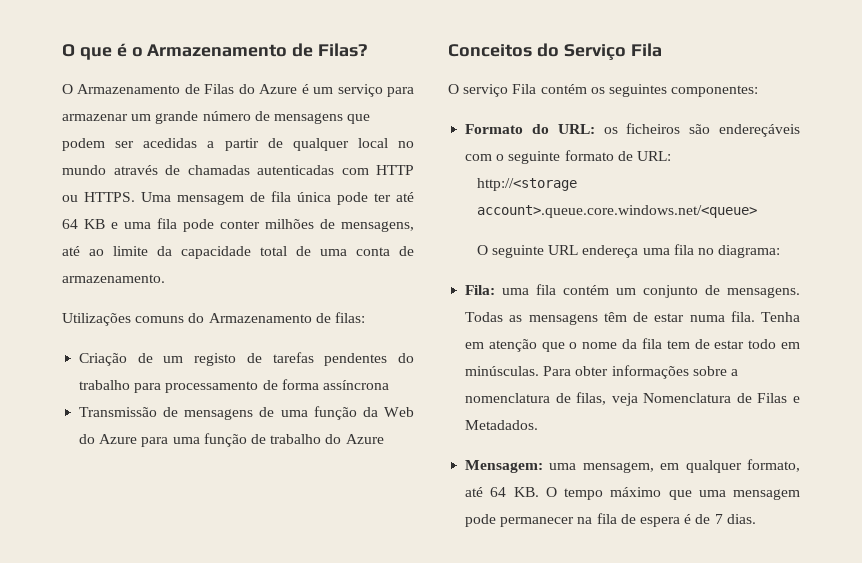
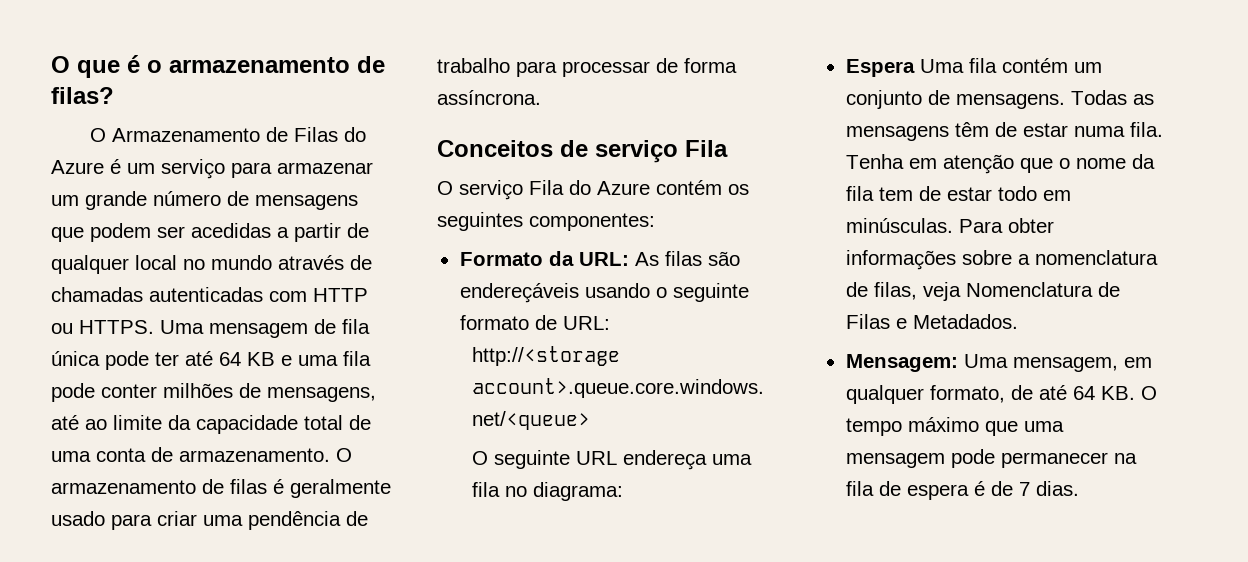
- O que é o Armazenamento de Filas?
+ O que é o armazenamento de filas?
- Uma mensagem de fila única pode ter até 64 KB e uma fila pode conter milhões de mensagens, até ao limite da capacidade total de uma conta de armazenamento.
- Utilizações comuns do Armazenamento de filas:
- Criação de um registo de tarefas pendentes do trabalho para processamento de forma assíncrona
- Transmissão de mensagens de uma função da Web do Azure para uma função de trabalho do Azure
+ Uma mensagem de fila única pode ter até 64 KB e uma fila pode conter milhões de mensagens, até ao limite da capacidade total de uma conta de armazenamento. O armazenamento de filas é geralmente usado para criar uma pendência de trabalho para processar de forma assíncrona.
- Conceitos do Serviço Fila
+ Conceitos de serviço Fila
- O serviço Fila contém os seguintes componentes:
+ O serviço Fila do Azure contém os seguintes componentes:
- Formato do URL: os ficheiros são endereçáveis com o seguinte formato de URL:
+ Formato da URL: As filas são endereçáveis usando o seguinte formato de URL:
- Fila: uma fila contém um conjunto de mensagens.
+ Espera Uma fila contém um conjunto de mensagens.
- Mensagem: uma mensagem, em qualquer formato, até 64 KB. O tempo máximo que uma mensagem pode permanecer na fila de espera é de 7 dias.
+ Mensagem: Uma mensagem, em qualquer formato, de até 64 KB. O tempo máximo que uma mensagem pode permanecer na fila de espera é de 7 dias.

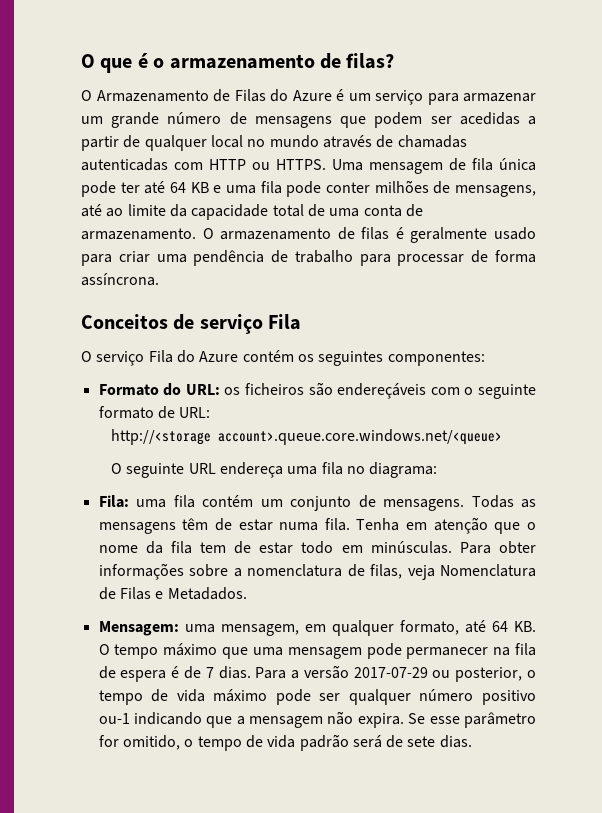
- Formato da URL: As filas são endereçáveis usando o seguinte formato de URL:
+ Formato do URL: os ficheiros são endereçáveis com o seguinte formato de URL:
- Espera Uma fila contém um conjunto de mensagens.
+ Fila: uma fila contém um conjunto de mensagens.
- Mensagem: Uma mensagem, em qualquer formato, de até 64 KB. O tempo máximo que uma mensagem pode permanecer na fila de espera é de 7 dias.
+ Mensagem: uma mensagem, em qualquer formato, até 64 KB. O tempo máximo que uma mensagem pode permanecer na fila de espera é de 7 dias.
+ Para a versão 2017-07-29 ou posterior, o tempo de vida máximo pode ser qualquer número positivo ou-1 indicando que a mensagem não expira. Se esse parâmetro for omitido, o tempo de vida padrão será de sete dias.

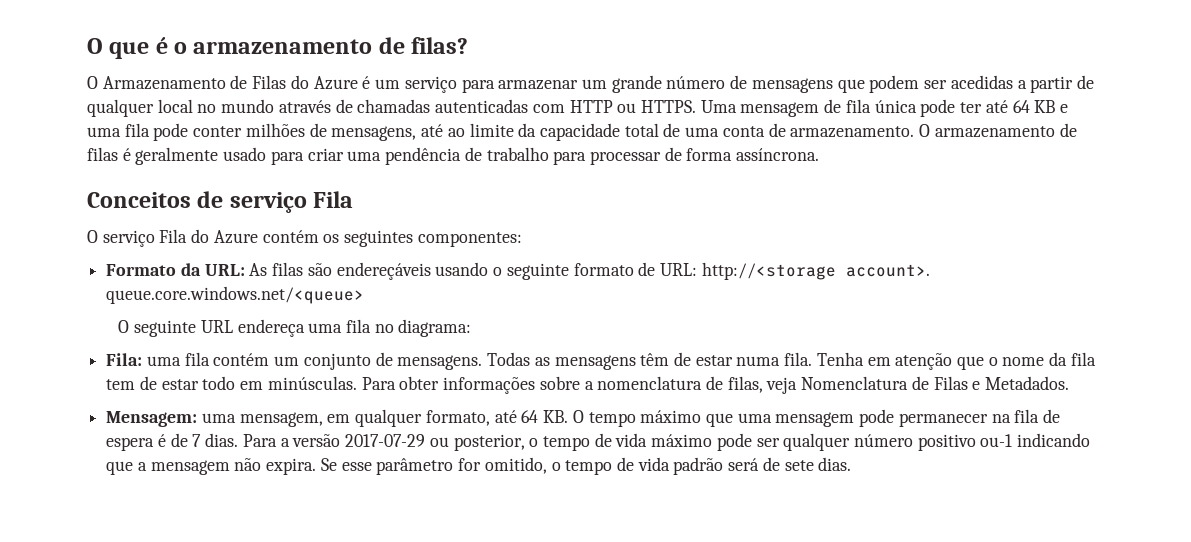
- Formato do URL: os ficheiros são endereçáveis com o seguinte formato de URL:
- http://<storage account>.queue.core.windows.net/<queue>
+ Formato da URL: As filas são endereçáveis usando o seguinte formato de URL: http://<storage account>. queue.core.windows.net/<queue>

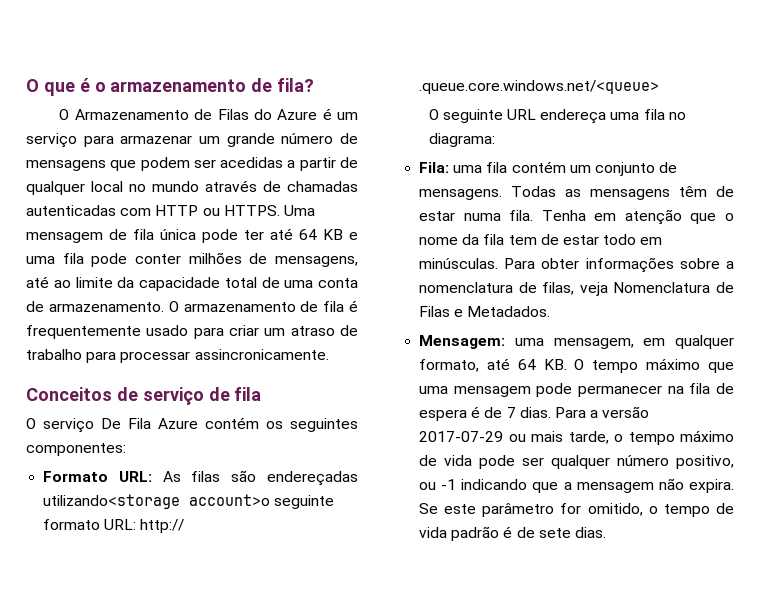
- O que é o armazenamento de filas?
+ O que é o armazenamento de fila?
- O armazenamento de filas é geralmente usado para criar uma pendência de trabalho para processar de forma assíncrona.
+ O armazenamento de fila é frequentemente usado para criar um atraso de trabalho para processar assincronicamente.
- Conceitos de serviço Fila
+ Conceitos de serviço de fila
- O serviço Fila do Azure contém os seguintes componentes:
+ O serviço De Fila Azure contém os seguintes componentes:
- Formato da URL: As filas são endereçáveis usando o seguinte formato de URL: http://<storage account>. queue.core.windows.net/<queue>
+ Formato URL: As filas são endereçadas utilizando<storage account>o seguinte formato URL: http:// .queue.core.windows.net/<queue>
- Para a versão 2017-07-29 ou posterior, o tempo de vida máximo pode ser qualquer número positivo ou-1 indicando que a mensagem não expira.
+ Para a versão 2017-07-29 ou mais tarde, o tempo máximo de vida pode ser qualquer número positivo, ou -1 indicando que a mensagem não expira.
- Se esse parâmetro for omitido, o tempo de vida padrão será de sete dias.
+ Se este parâmetro for omitido, o tempo de vida padrão é de sete dias.

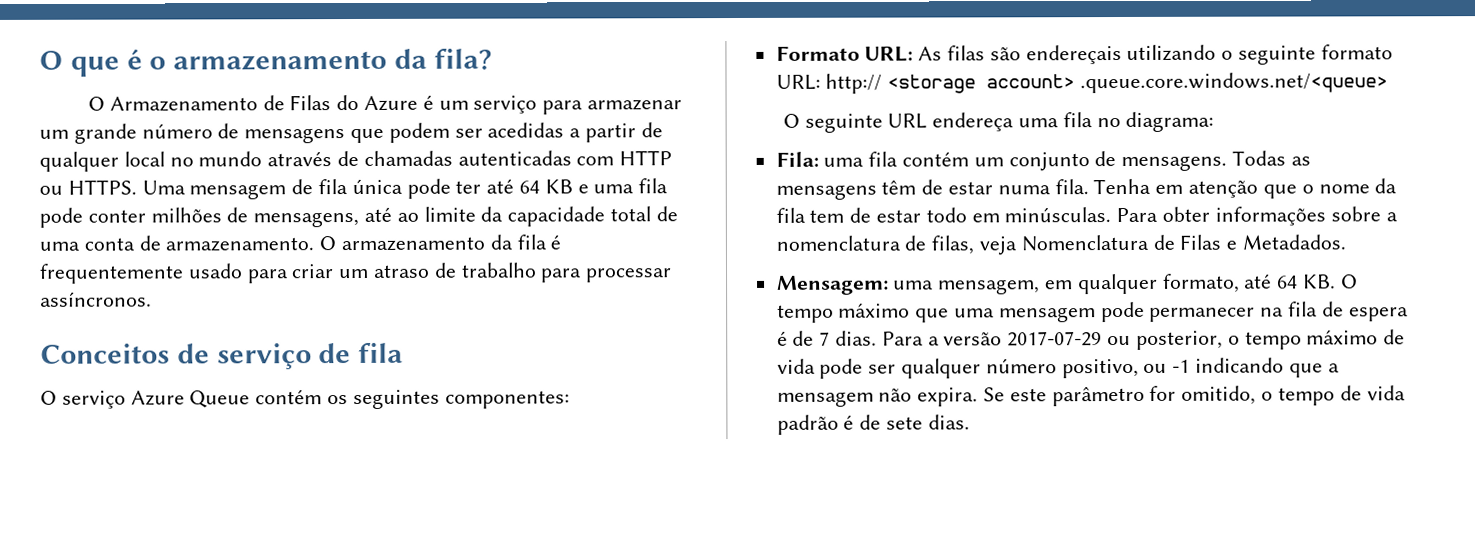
- O que é o armazenamento de fila?
+ O que é o armazenamento da fila?
- O armazenamento de fila é frequentemente usado para criar um atraso de trabalho para processar assincronicamente.
+ O armazenamento da fila é frequentemente usado para criar um atraso de trabalho para processar assíncronos.
- O serviço De Fila Azure contém os seguintes componentes:
+ O serviço Azure Queue contém os seguintes componentes:
- Formato URL: As filas são endereçadas utilizando<storage account>o seguinte formato URL: http:// .queue.core.windows.net/<queue>
+ Formato URL: As filas são endereçais utilizando o seguinte formato URL: http:// <storage account> .queue.core.windows.net/<queue>
- Para a versão 2017-07-29 ou mais tarde, o tempo máximo de vida pode ser qualquer número positivo, ou -1 indicando que a mensagem não expira.
+ Para a versão 2017-07-29 ou posterior, o tempo máximo de vida pode ser qualquer número positivo, ou -1 indicando que a mensagem não expira.

